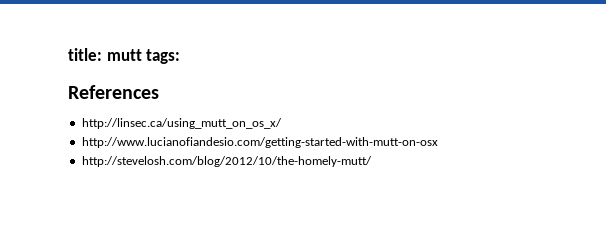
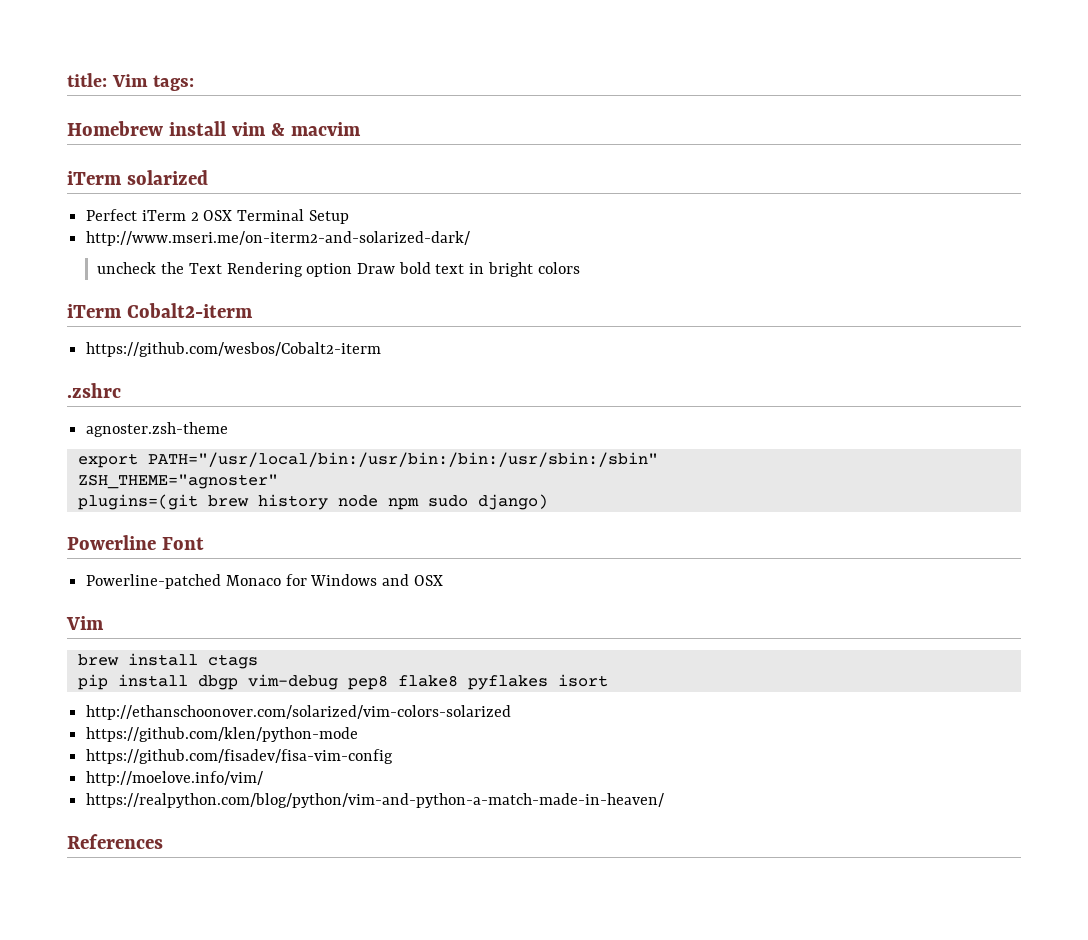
- title: mutt tags:
+ title: Vim tags:
+ Homebrew install vim & macvim
+ iTerm solarized
+ Perfect iTerm 2 OSX Terminal Setup
+ http://www.mseri.me/on-iterm2-and-solarized-dark/
+ uncheck the Text Rendering option Draw bold text in bright colors
+ iTerm Cobalt2-iterm
+ https://github.com/wesbos/Cobalt2-iterm
+ .zshrc
+ agnoster.zsh-theme
+ export PATH="/usr/local/bin:/usr/bin:/bin:/usr/sbin:/sbin"
+ ZSH_THEME="agnoster"
+ plugins=(git brew history node npm sudo django)
+ Powerline Font
+ Powerline-patched Monaco for Windows and OSX
+ Vim
+ brew install ctags
+ pip install dbgp vim-debug pep8 flake8 pyflakes isort
+ http://ethanschoonover.com/solarized/vim-colors-solarized
+ https://github.com/klen/python-mode
+ https://github.com/fisadev/fisa-vim-config
+ http://moelove.info/vim/
+ https://realpython.com/blog/python/vim-and-python-a-match-made-in-heaven/
  References
- http://linsec.ca/using_mutt_on_os_x/
- http://www.lucianofiandesio.com/getting-started-with-mutt-on-osx
- http://stevelosh.com/blog/2012/10/the-homely-mutt/

